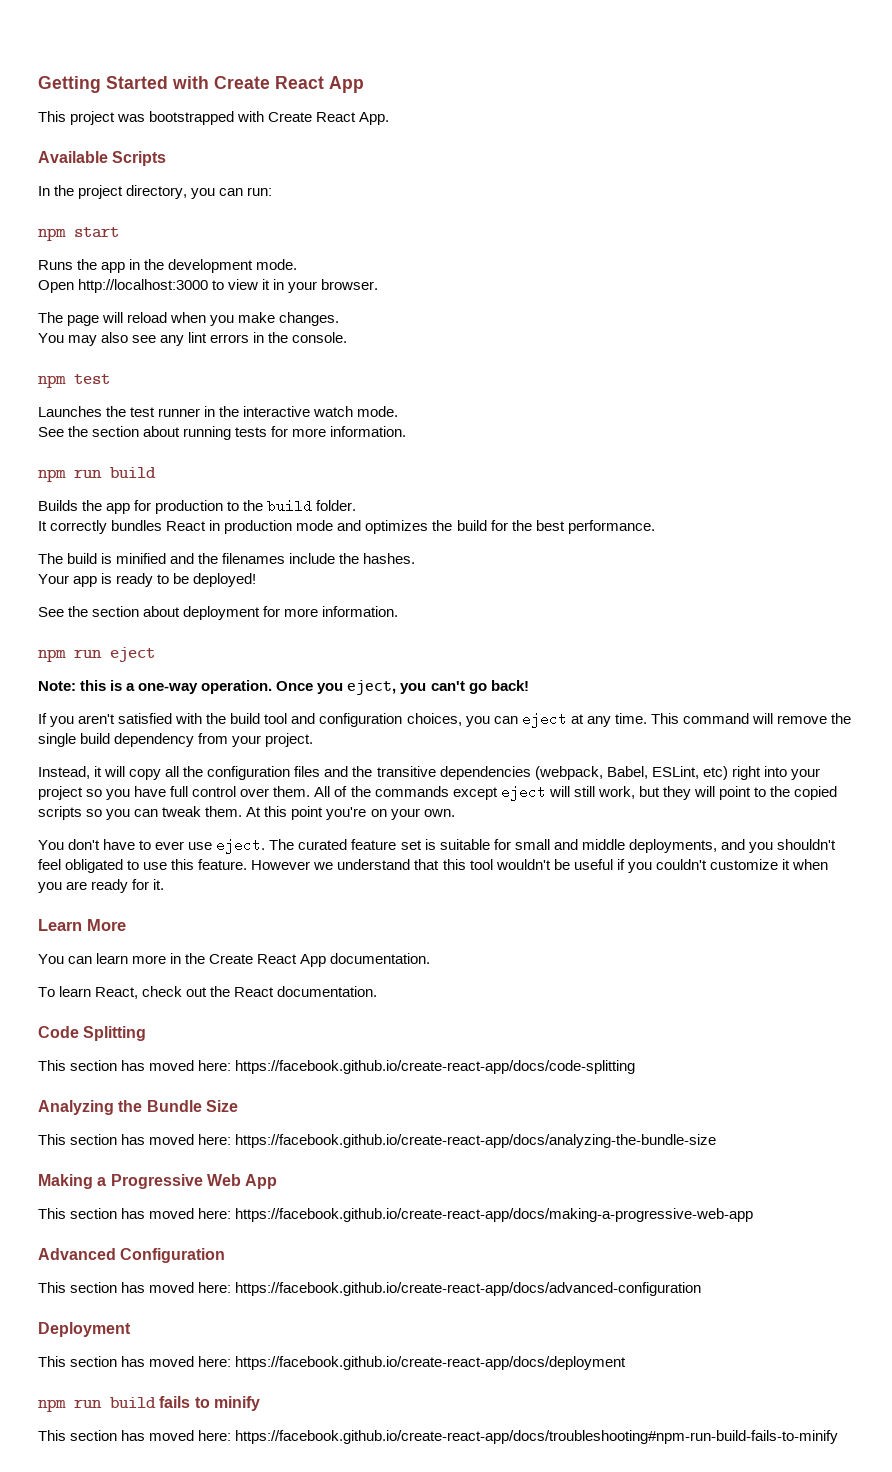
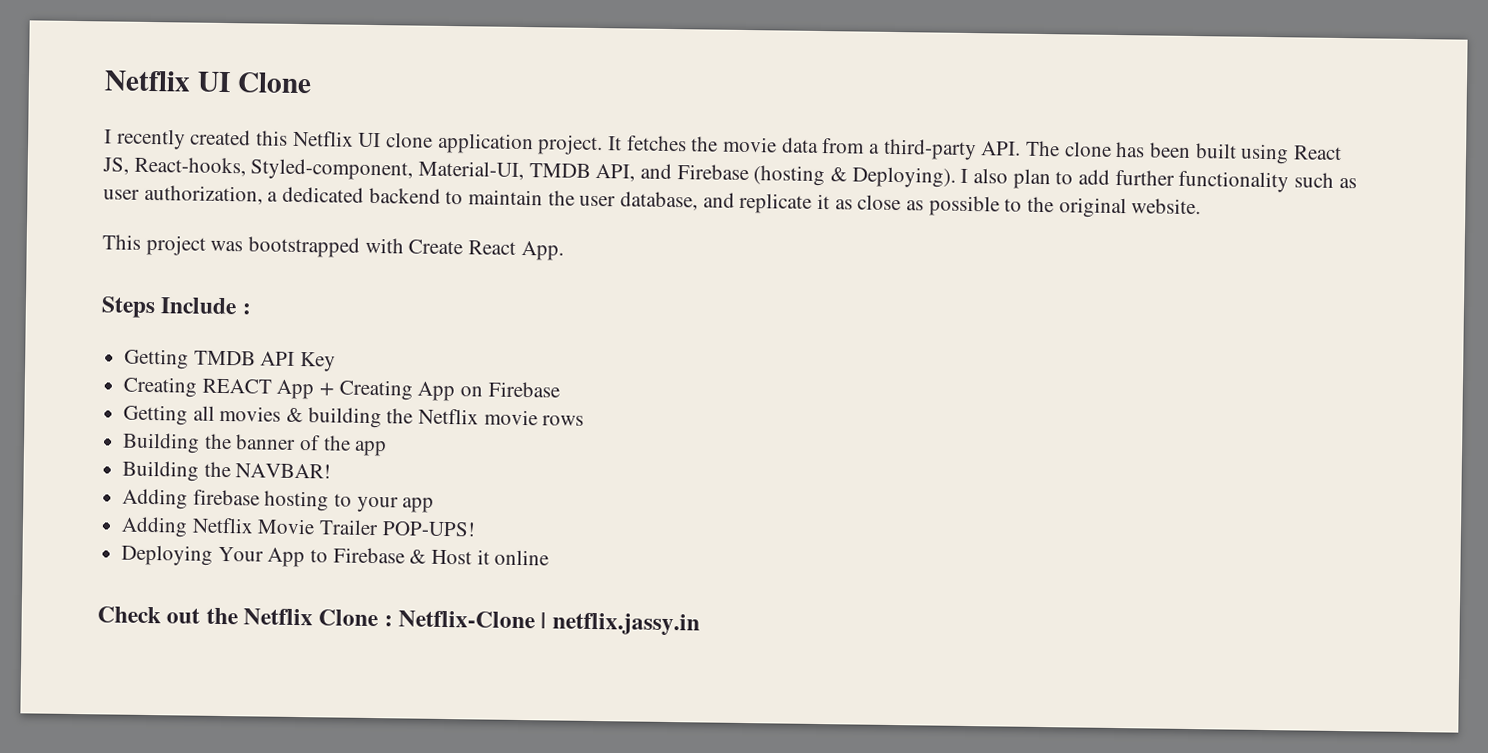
- Getting Started with Create React App
+ Netflix UI Clone
+ I recently created this Netflix UI clone application project. It fetches the movie data from a third-party API. The clone has been built using React JS, React-hooks, Styled-component, Material-UI, TMDB API, and Firebase (hosting & Deploying). I also plan to add further functionality such as user authorization, a dedicated backend to maintain the user database, and replicate it as close as possible to the original website.
- Available Scripts
- In the project directory, you can run:
- npm start
- Runs the app in the development mode.
- Open http://localhost:3000 to view it in your browser.
- The page will reload when you make changes.
- You may also see any lint errors in the console.
- npm test
- Launches the test runner in the interactive watch mode.
- See the section about running tests for more information.
- npm run build
- Builds the app for production to the build folder.
- It correctly bundles React in production mode and optimizes the build for the best performance.
- The build is minified and the filenames include the hashes.
- Your app is ready to be deployed!
- See the section about deployment for more information.
- npm run eject
- Note: this is a one-way operation. Once you eject, you can't go back!
- If you aren't satisfied with the build tool and configuration choices, you can eject at any time. This command will remove the single build dependency from your project.
- Instead, it will copy all the configuration files and the transitive dependencies (webpack, Babel, ESLint, etc) right into your project so you have full control over them. All of the commands except eject will still work, but they will point to the copied scripts so you can tweak them. At this point you're on your own.
- You don't have to ever use eject. The curated feature set is suitable for small and middle deployments, and you shouldn't feel obligated to use this feature. However we understand that this tool wouldn't be useful if you couldn't customize it when you are ready for it.
- Learn More
- You can learn more in the Create React App documentation.
- To learn React, check out the React documentation.
- Code Splitting
- This section has moved here: https://facebook.github.io/create-react-app/docs/code-splitting
- Analyzing the Bundle Size
- This section has moved here: https://facebook.github.io/create-react-app/docs/analyzing-the-bundle-size
- Making a Progressive Web App
- This section has moved here: https://facebook.github.io/create-react-app/docs/making-a-progressive-web-app
- Advanced Configuration
- This section has moved here: https://facebook.github.io/create-react-app/docs/advanced-configuration
- Deployment
- This section has moved here: https://facebook.github.io/create-react-app/docs/deployment
- npm run build fails to minify
- This section has moved here: https://facebook.github.io/create-react-app/docs/troubleshooting#npm-run-build-fails-to-minify
+ Steps Include :
+ Getting TMDB API Key
+ Creating REACT App + Creating App on Firebase
+ Getting all movies & building the Netflix movie rows
+ Building the banner of the app
+ Building the NAVBAR!
+ Adding firebase hosting to your app
+ Adding Netflix Movie Trailer POP-UPS!
+ Deploying Your App to Firebase & Host it online
+ Check out the Netflix Clone : Netflix-Clone | netflix.jassy.in

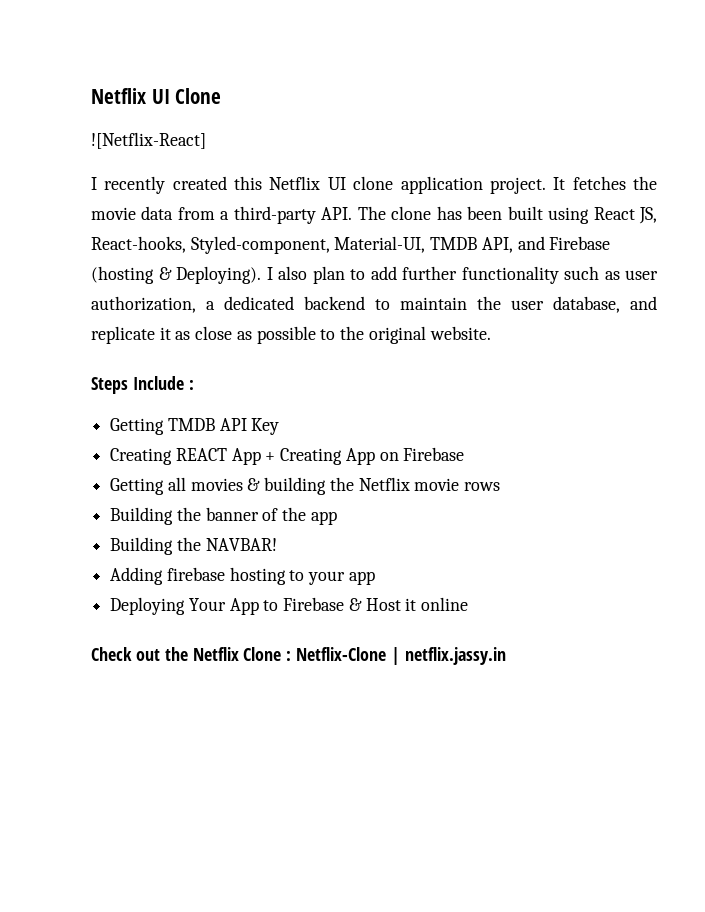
+ ![Netflix-React]
- This project was bootstrapped with Create React App.
- Adding Netflix Movie Trailer POP-UPS!

